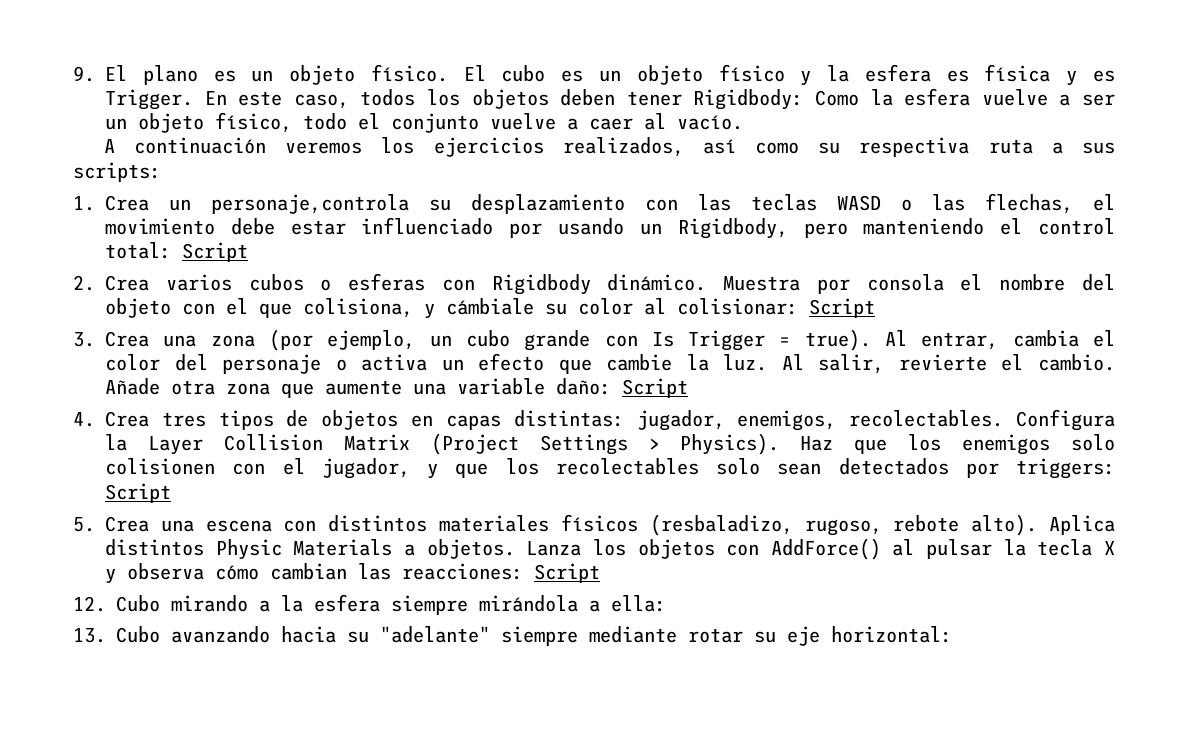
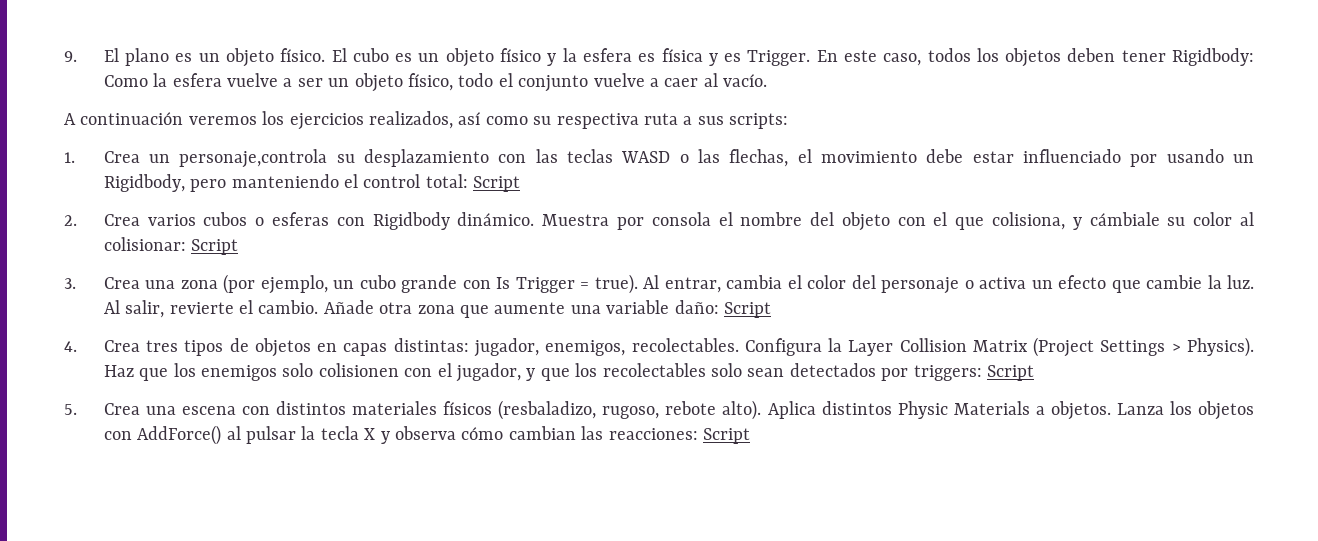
- 12. Cubo mirando a la esfera siempre mirándola a ella:
- 13. Cubo avanzando hacia su "adelante" siempre mediante rotar su eje horizontal:

